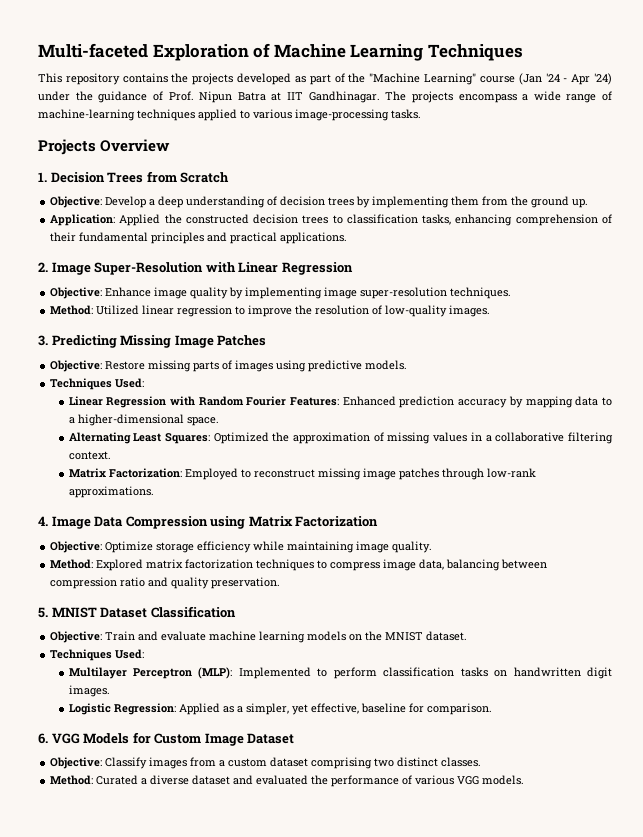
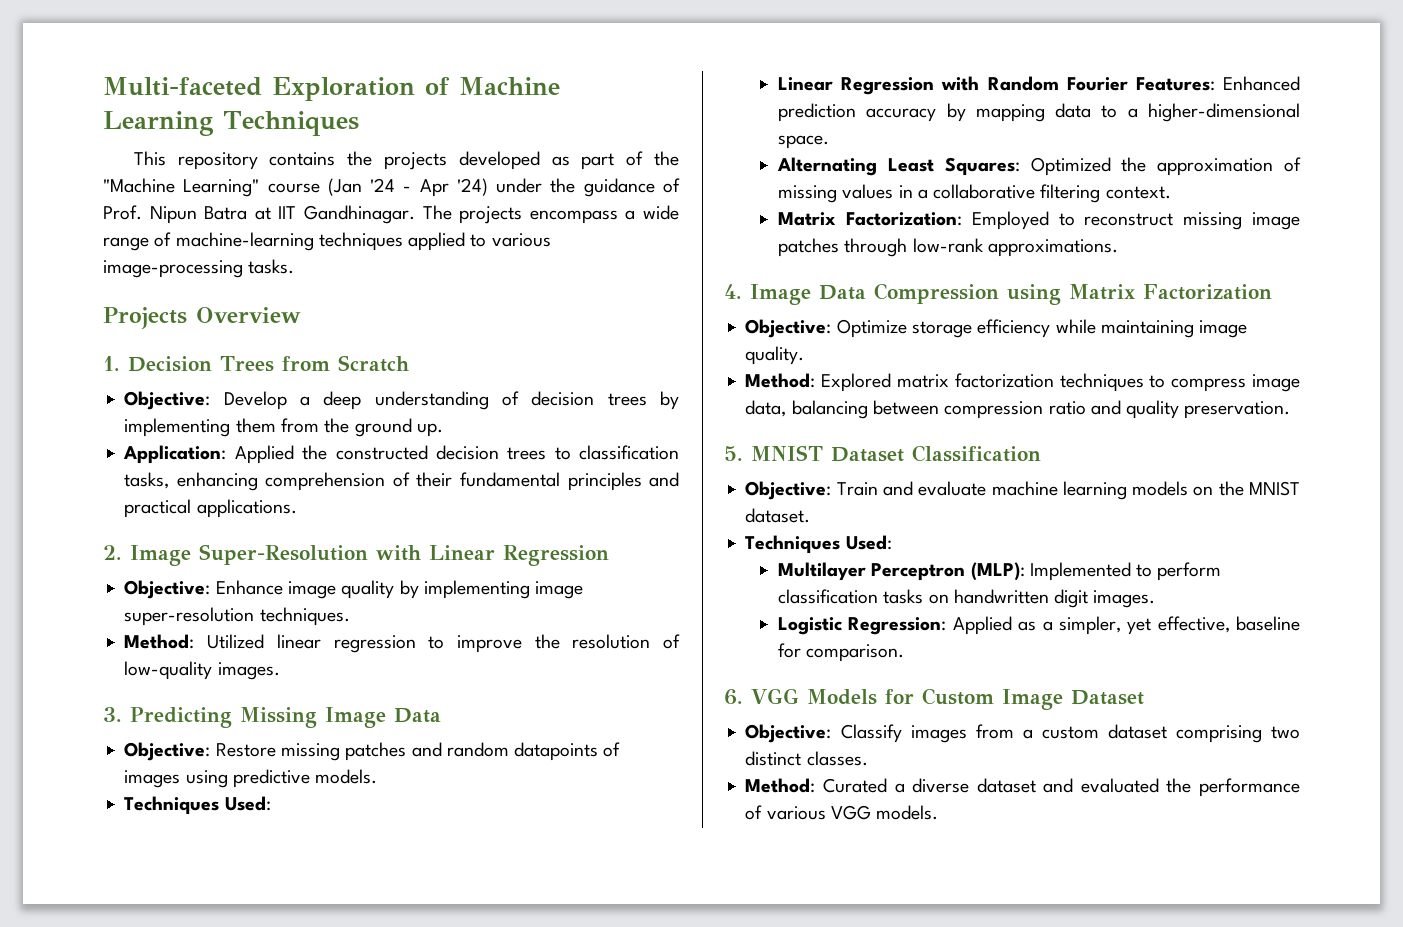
- 3. Predicting Missing Image Patches
+ 3. Predicting Missing Image Data
- Objective: Restore missing parts of images using predictive models.
+ Objective: Restore missing patches and random datapoints of images using predictive models.

